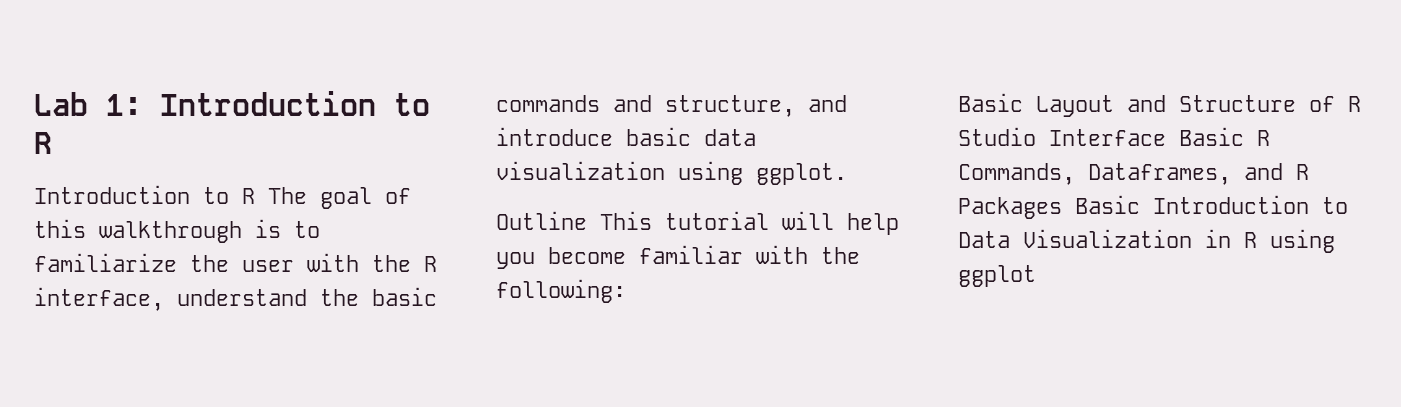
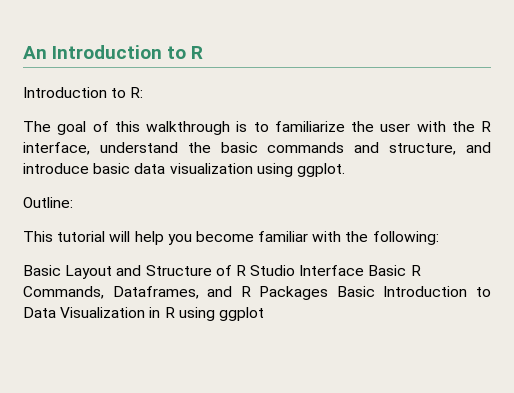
- Lab 1: Introduction to R
+ An Introduction to R
- Introduction to R The goal of this walkthrough is to familiarize the user with the R interface, understand the basic commands and structure, and introduce basic data visualization using ggplot.
+ Introduction to R:
+ The goal of this walkthrough is to familiarize the user with the R interface, understand the basic commands and structure, and introduce basic data visualization using ggplot.
- Outline This tutorial will help you become familiar with the following:
+ Outline:
+ This tutorial will help you become familiar with the following:

